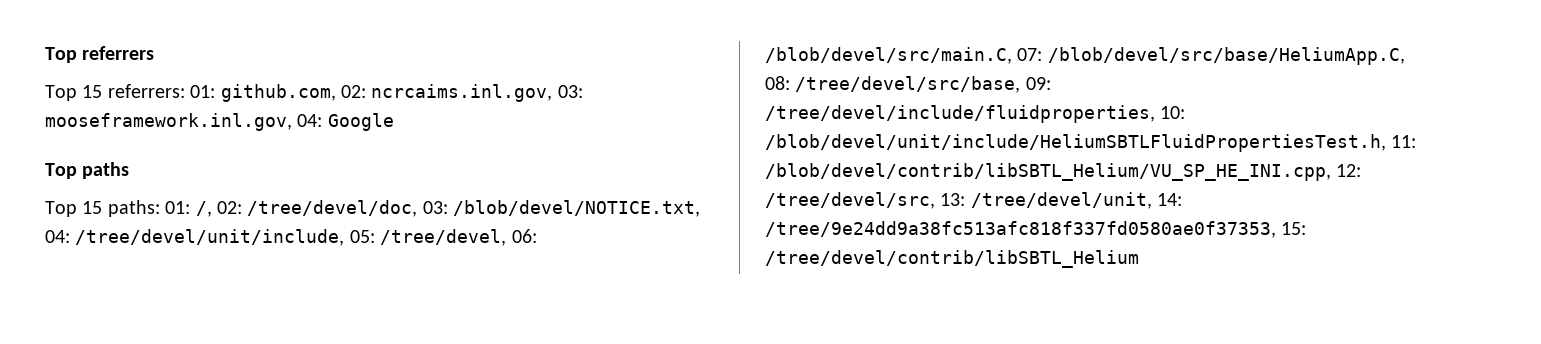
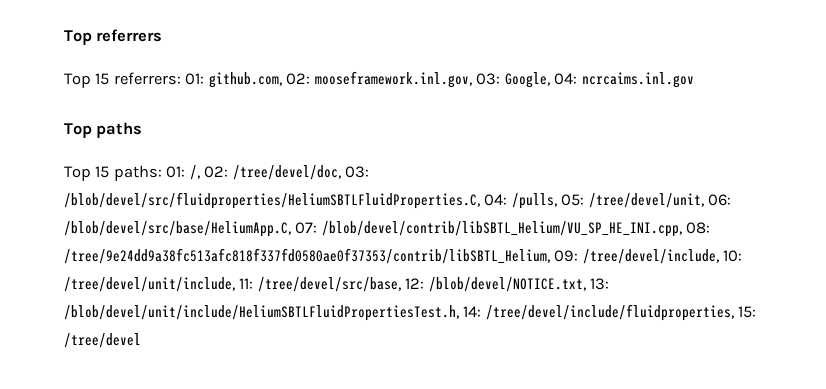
- Top 15 referrers: 01: github.com, 02: ncrcaims.inl.gov, 03: mooseframework.inl.gov, 04: Google
+ Top 15 referrers: 01: github.com, 02: mooseframework.inl.gov, 03: Google, 04: ncrcaims.inl.gov
- Top 15 paths: 01: /, 02: /tree/devel/doc, 03: /blob/devel/NOTICE.txt, 04: /tree/devel/unit/include, 05: /tree/devel, 06: /blob/devel/src/main.C, 07: /blob/devel/src/base/HeliumApp.C, 08: /tree/devel/src/base, 09: /tree/devel/include/fluidproperties, 10: /blob/devel/unit/include/HeliumSBTLFluidPropertiesTest.h, 11: /blob/devel/contrib/libSBTL_Helium/VU_SP_HE_INI.cpp, 12: /tree/devel/src, 13: /tree/devel/unit, 14: /tree/9e24dd9a38fc513afc818f337fd0580ae0f37353, 15: /tree/devel/contrib/libSBTL_Helium
+ Top 15 paths: 01: /, 02: /tree/devel/doc, 03: /blob/devel/src/fluidproperties/HeliumSBTLFluidProperties.C, 04: /pulls, 05: /tree/devel/unit, 06: /blob/devel/src/base/HeliumApp.C, 07: /blob/devel/contrib/libSBTL_Helium/VU_SP_HE_INI.cpp, 08: /tree/9e24dd9a38fc513afc818f337fd0580ae0f37353/contrib/libSBTL_Helium, 09: /tree/devel/include, 10: /tree/devel/unit/include, 11: /tree/devel/src/base, 12: /blob/devel/NOTICE.txt, 13: /blob/devel/unit/include/HeliumSBTLFluidPropertiesTest.h, 14: /tree/devel/include/fluidproperties, 15: /tree/devel

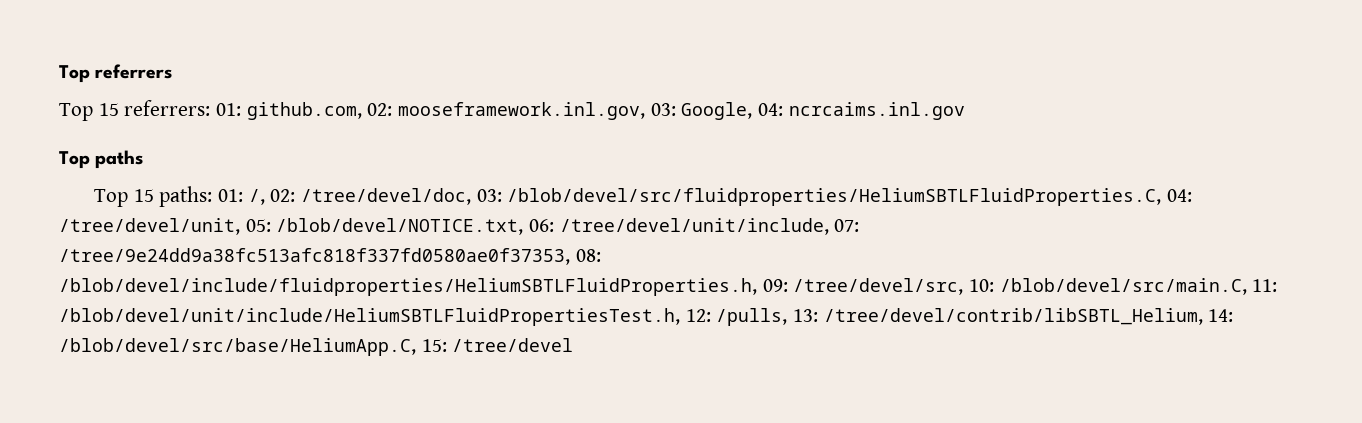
- Top 15 paths: 01: /, 02: /tree/devel/doc, 03: /blob/devel/src/fluidproperties/HeliumSBTLFluidProperties.C, 04: /pulls, 05: /tree/devel/unit, 06: /blob/devel/src/base/HeliumApp.C, 07: /blob/devel/contrib/libSBTL_Helium/VU_SP_HE_INI.cpp, 08: /tree/9e24dd9a38fc513afc818f337fd0580ae0f37353/contrib/libSBTL_Helium, 09: /tree/devel/include, 10: /tree/devel/unit/include, 11: /tree/devel/src/base, 12: /blob/devel/NOTICE.txt, 13: /blob/devel/unit/include/HeliumSBTLFluidPropertiesTest.h, 14: /tree/devel/include/fluidproperties, 15: /tree/devel
+ Top 15 paths: 01: /, 02: /tree/devel/doc, 03: /blob/devel/src/fluidproperties/HeliumSBTLFluidProperties.C, 04: /tree/devel/unit, 05: /blob/devel/NOTICE.txt, 06: /tree/devel/unit/include, 07: /tree/9e24dd9a38fc513afc818f337fd0580ae0f37353, 08: /blob/devel/include/fluidproperties/HeliumSBTLFluidProperties.h, 09: /tree/devel/src, 10: /blob/devel/src/main.C, 11: /blob/devel/unit/include/HeliumSBTLFluidPropertiesTest.h, 12: /pulls, 13: /tree/devel/contrib/libSBTL_Helium, 14: /blob/devel/src/base/HeliumApp.C, 15: /tree/devel

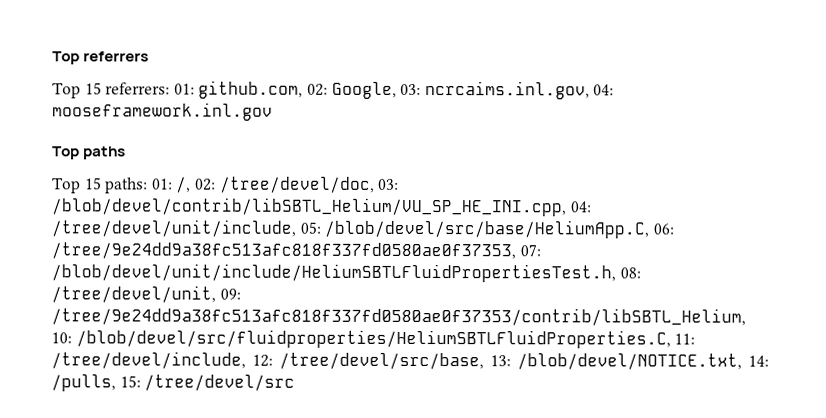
- Top 15 referrers: 01: github.com, 02: mooseframework.inl.gov, 03: Google, 04: ncrcaims.inl.gov
+ Top 15 referrers: 01: github.com, 02: Google, 03: ncrcaims.inl.gov, 04: mooseframework.inl.gov
- Top 15 paths: 01: /, 02: /tree/devel/doc, 03: /blob/devel/src/fluidproperties/HeliumSBTLFluidProperties.C, 04: /tree/devel/unit, 05: /blob/devel/NOTICE.txt, 06: /tree/devel/unit/include, 07: /tree/9e24dd9a38fc513afc818f337fd0580ae0f37353, 08: /blob/devel/include/fluidproperties/HeliumSBTLFluidProperties.h, 09: /tree/devel/src, 10: /blob/devel/src/main.C, 11: /blob/devel/unit/include/HeliumSBTLFluidPropertiesTest.h, 12: /pulls, 13: /tree/devel/contrib/libSBTL_Helium, 14: /blob/devel/src/base/HeliumApp.C, 15: /tree/devel
+ Top 15 paths: 01: /, 02: /tree/devel/doc, 03: /blob/devel/contrib/libSBTL_Helium/VU_SP_HE_INI.cpp, 04: /tree/devel/unit/include, 05: /blob/devel/src/base/HeliumApp.C, 06: /tree/9e24dd9a38fc513afc818f337fd0580ae0f37353, 07: /blob/devel/unit/include/HeliumSBTLFluidPropertiesTest.h, 08: /tree/devel/unit, 09: /tree/9e24dd9a38fc513afc818f337fd0580ae0f37353/contrib/libSBTL_Helium, 10: /blob/devel/src/fluidproperties/HeliumSBTLFluidProperties.C, 11: /tree/devel/include, 12: /tree/devel/src/base, 13: /blob/devel/NOTICE.txt, 14: /pulls, 15: /tree/devel/src

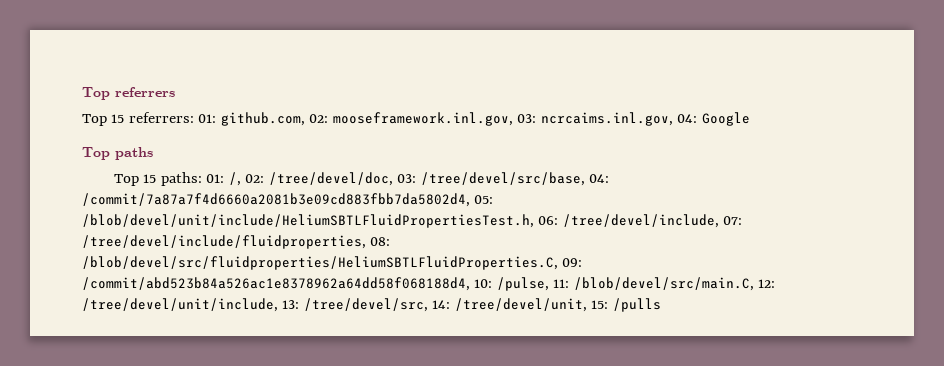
- Top 15 referrers: 01: github.com, 02: Google, 03: ncrcaims.inl.gov, 04: mooseframework.inl.gov
+ Top 15 referrers: 01: github.com, 02: mooseframework.inl.gov, 03: ncrcaims.inl.gov, 04: Google
- Top 15 paths: 01: /, 02: /tree/devel/doc, 03: /blob/devel/contrib/libSBTL_Helium/VU_SP_HE_INI.cpp, 04: /tree/devel/unit/include, 05: /blob/devel/src/base/HeliumApp.C, 06: /tree/9e24dd9a38fc513afc818f337fd0580ae0f37353, 07: /blob/devel/unit/include/HeliumSBTLFluidPropertiesTest.h, 08: /tree/devel/unit, 09: /tree/9e24dd9a38fc513afc818f337fd0580ae0f37353/contrib/libSBTL_Helium, 10: /blob/devel/src/fluidproperties/HeliumSBTLFluidProperties.C, 11: /tree/devel/include, 12: /tree/devel/src/base, 13: /blob/devel/NOTICE.txt, 14: /pulls, 15: /tree/devel/src
+ Top 15 paths: 01: /, 02: /tree/devel/doc, 03: /tree/devel/src/base, 04: /commit/7a87a7f4d6660a2081b3e09cd883fbb7da5802d4, 05: /blob/devel/unit/include/HeliumSBTLFluidPropertiesTest.h, 06: /tree/devel/include, 07: /tree/devel/include/fluidproperties, 08: /blob/devel/src/fluidproperties/HeliumSBTLFluidProperties.C, 09: /commit/abd523b84a526ac1e8378962a64dd58f068188d4, 10: /pulse, 11: /blob/devel/src/main.C, 12: /tree/devel/unit/include, 13: /tree/devel/src, 14: /tree/devel/unit, 15: /pulls

